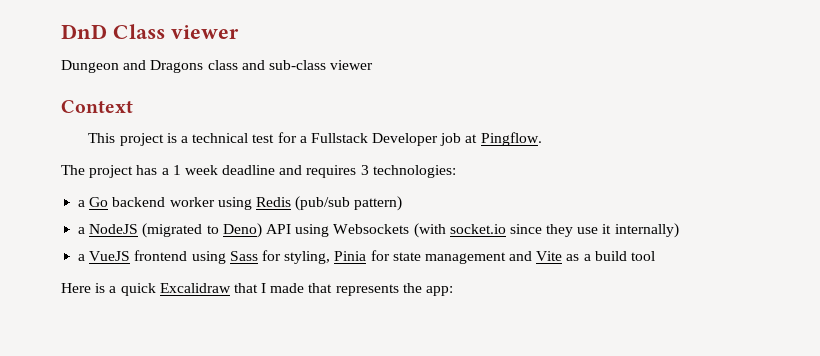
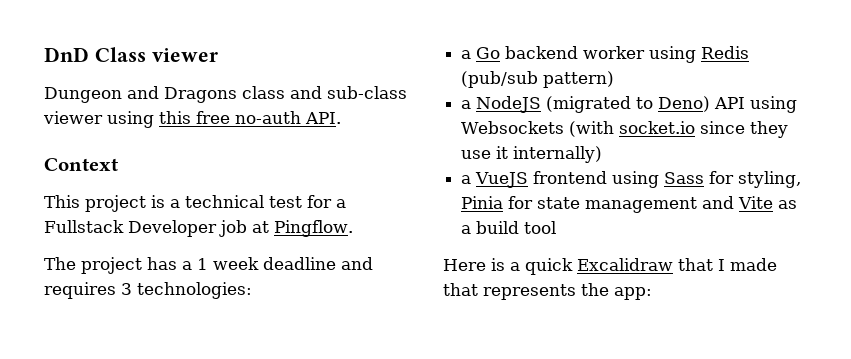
- Dungeon and Dragons class and sub-class viewer
+ Dungeon and Dragons class and sub-class viewer using this free no-auth API.

